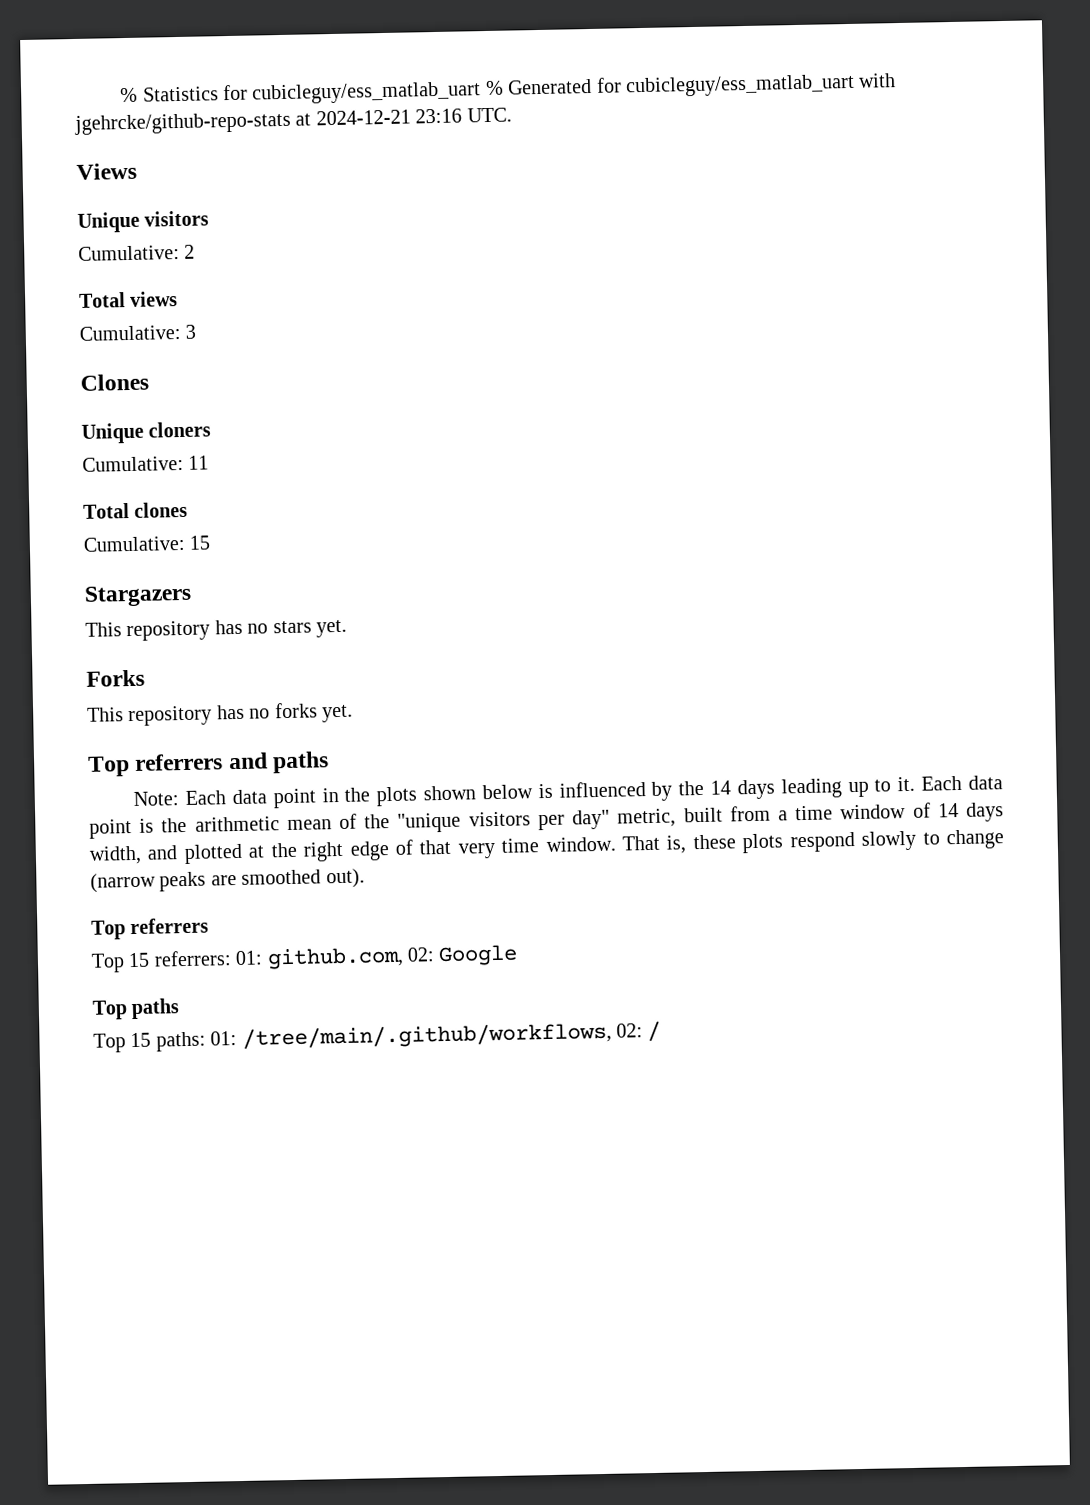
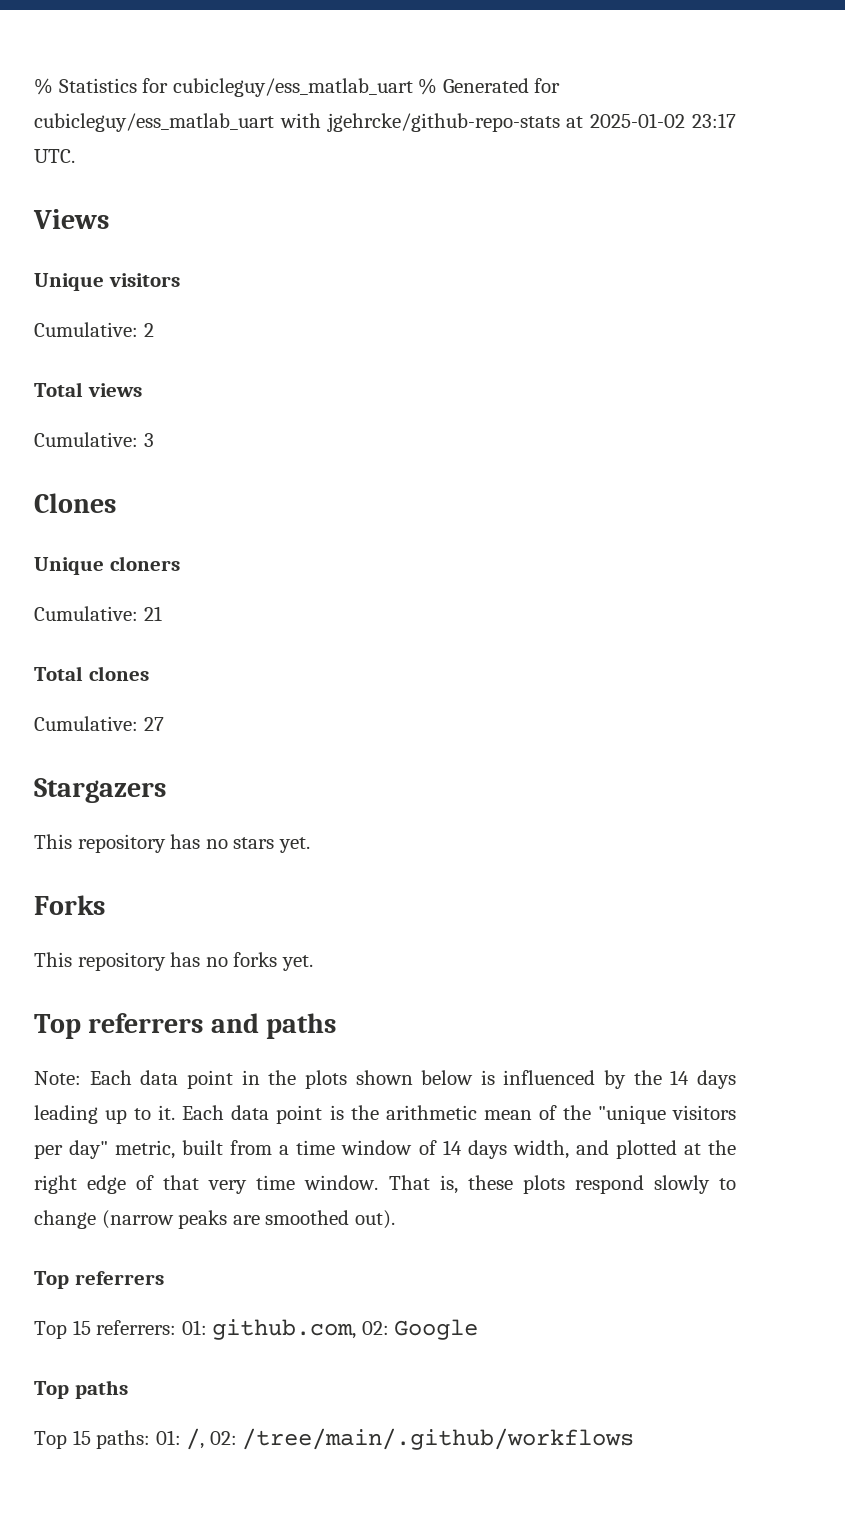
- % Statistics for cubicleguy/ess_matlab_uart % Generated for cubicleguy/ess_matlab_uart with jgehrcke/github-repo-stats at 2024-12-21 23:16 UTC.
+ % Statistics for cubicleguy/ess_matlab_uart % Generated for cubicleguy/ess_matlab_uart with jgehrcke/github-repo-stats at 2025-01-02 23:17 UTC.
- Cumulative: 11
+ Cumulative: 21
- Cumulative: 15
+ Cumulative: 27
- Top 15 paths: 01: /tree/main/.github/workflows, 02: /
+ Top 15 paths: 01: /, 02: /tree/main/.github/workflows

